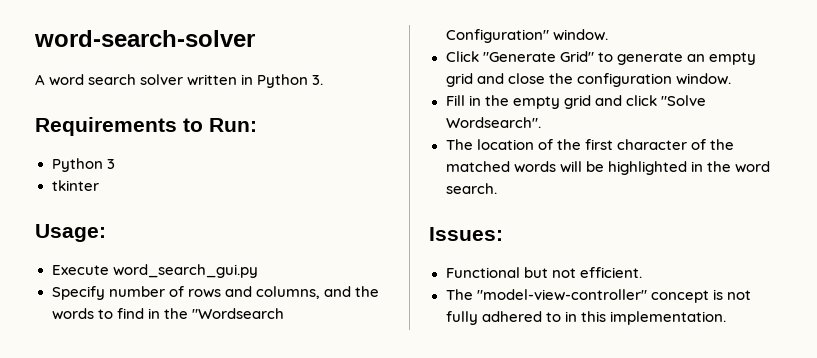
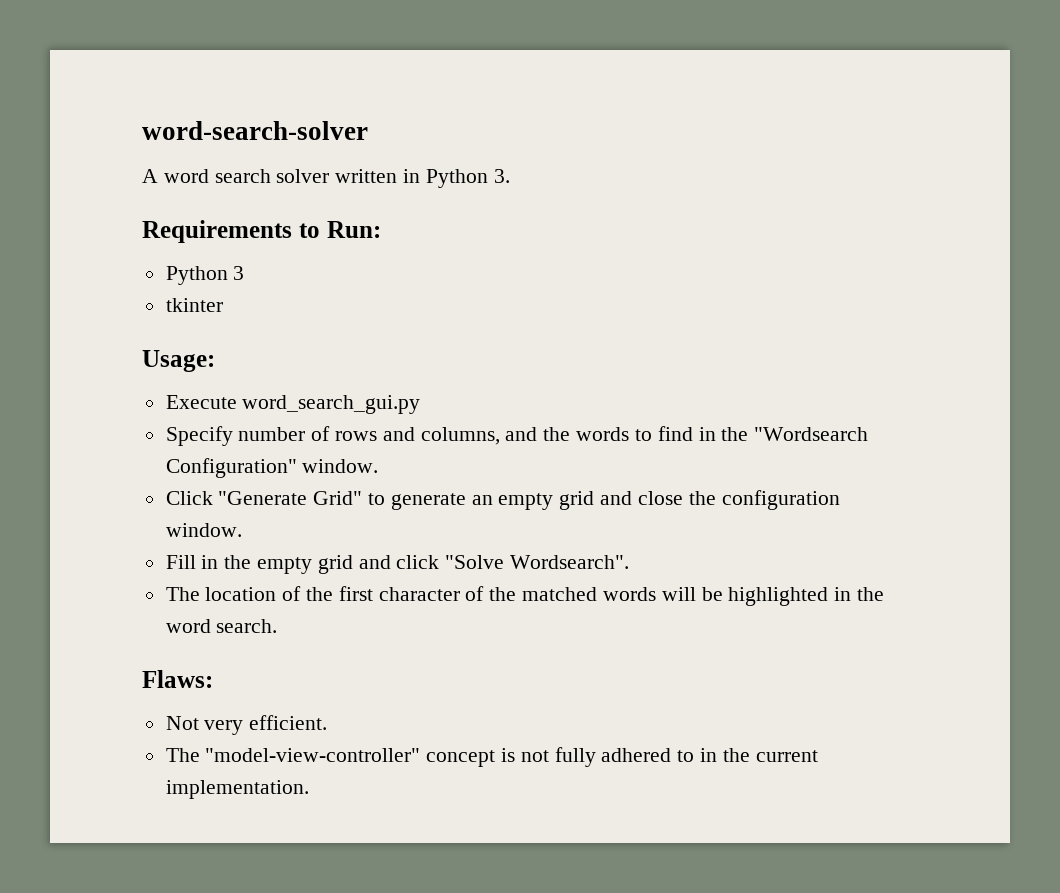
- Issues:
- Functional but not efficient.
+ Flaws:
+ Not very efficient.
- The "model-view-controller" concept is not fully adhered to in this implementation.
+ The "model-view-controller" concept is not fully adhered to in the current implementation.

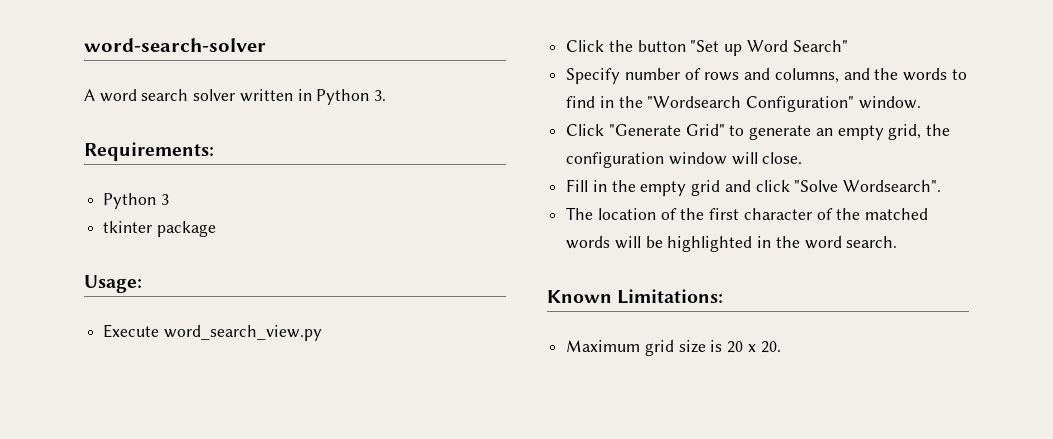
- Requirements to Run:
+ Requirements:
- tkinter
+ tkinter package
- Execute word_search_gui.py
+ Execute word_search_view.py
+ Click the button "Set up Word Search"
- Click "Generate Grid" to generate an empty grid and close the configuration window.
+ Click "Generate Grid" to generate an empty grid, the configuration window will close.
- Flaws:
- Not very efficient.
- The "model-view-controller" concept is not fully adhered to in the current implementation.
+ Known Limitations:
+ Maximum grid size is 20 x 20.

